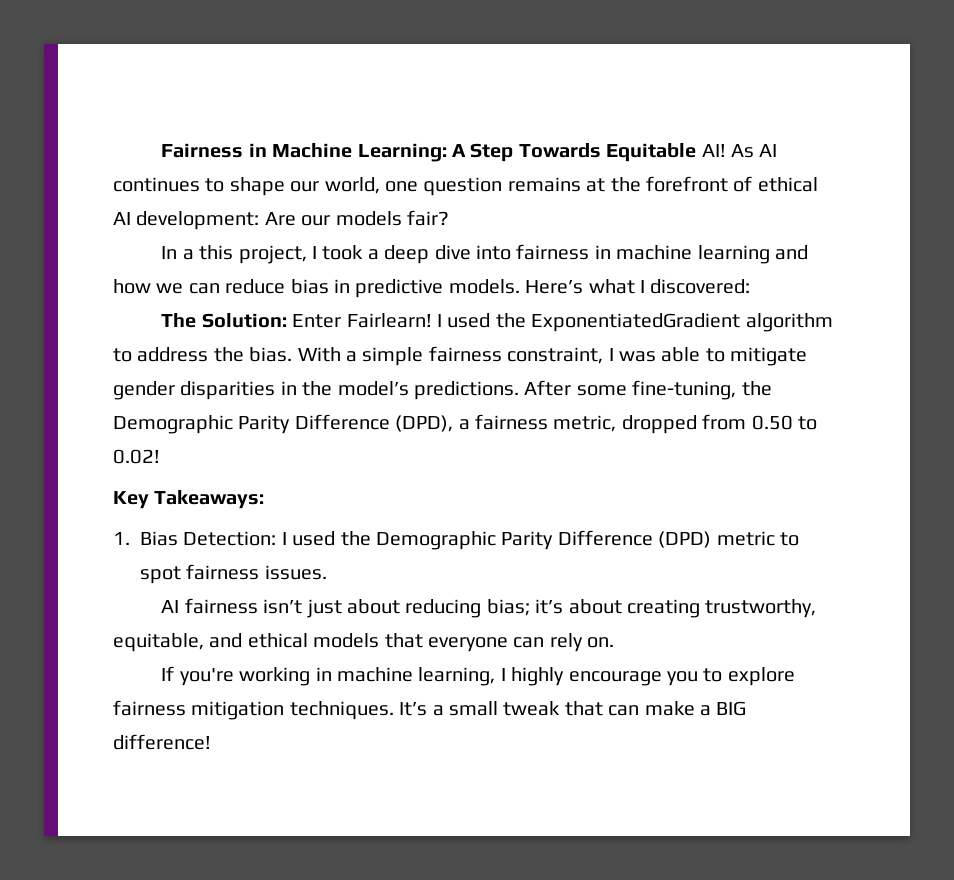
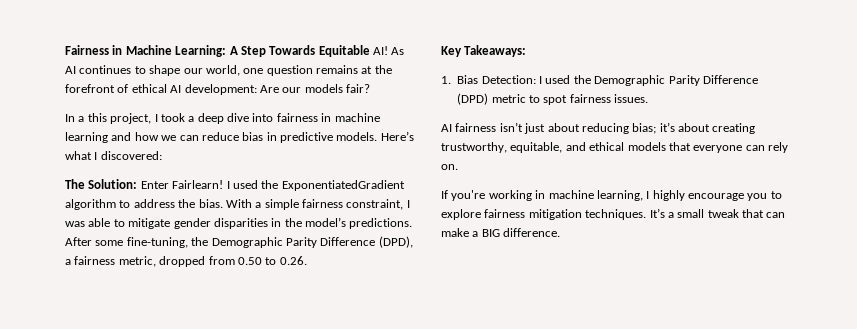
- After some fine-tuning, the Demographic Parity Difference (DPD), a fairness metric, dropped from 0.50 to 0.02!
+ After some fine-tuning, the Demographic Parity Difference (DPD), a fairness metric, dropped from 0.50 to 0.26.
- It’s a small tweak that can make a BIG difference!
+ It’s a small tweak that can make a BIG difference.

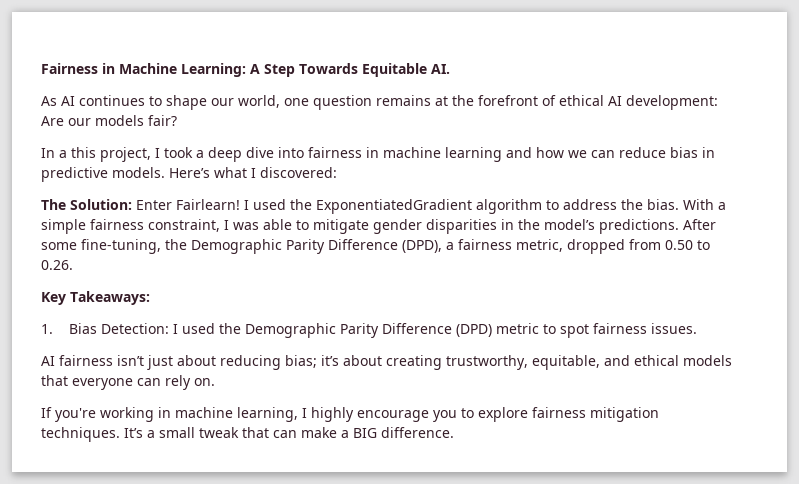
- Fairness in Machine Learning: A Step Towards Equitable AI! As AI continues to shape our world, one question remains at the forefront of ethical AI development: Are our models fair?
+ Fairness in Machine Learning: A Step Towards Equitable AI.
+ As AI continues to shape our world, one question remains at the forefront of ethical AI development: Are our models fair?

